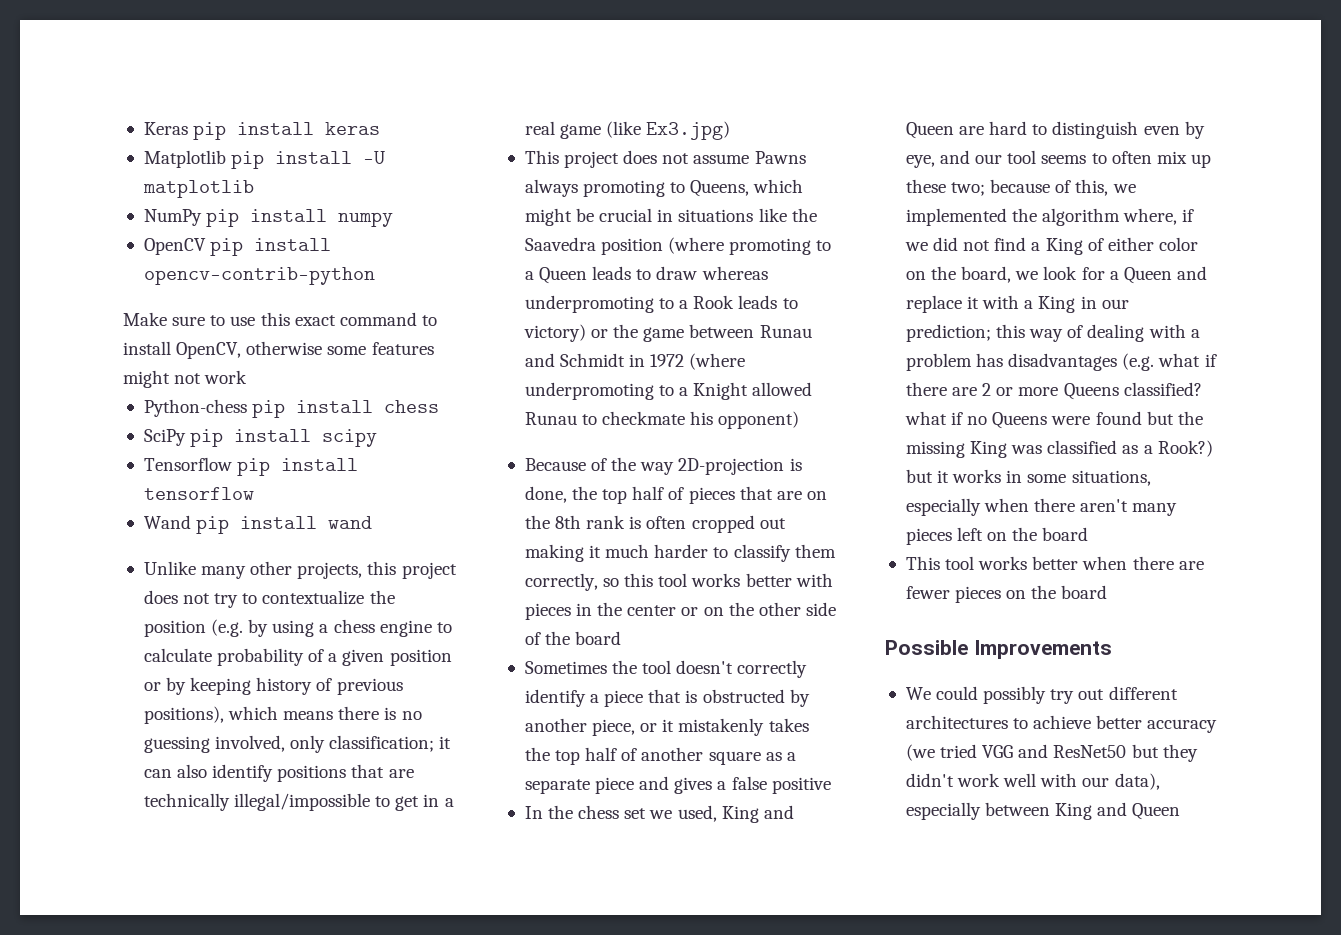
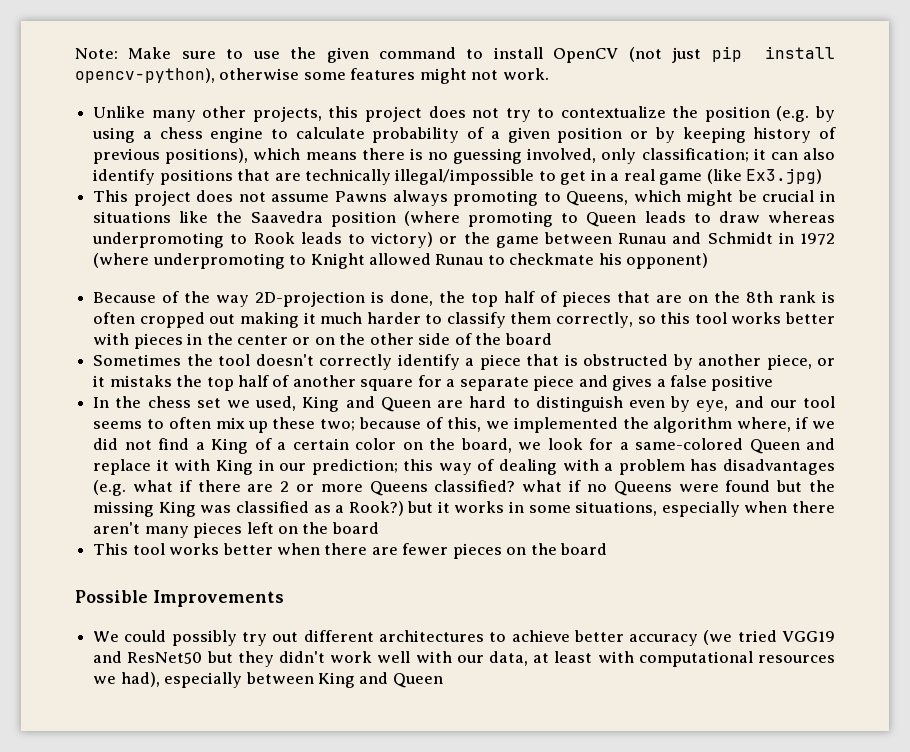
- Keras pip install keras
- Matplotlib pip install -U matplotlib
- NumPy pip install numpy
- OpenCV pip install opencv-contrib-python
- Make sure to use this exact command to install OpenCV, otherwise some features might not work
- Python-chess pip install chess
- SciPy pip install scipy
- Tensorflow pip install tensorflow
- Wand pip install wand
+ Note: Make sure to use the given command to install OpenCV (not just pip install opencv-python), otherwise some features might not work.
- This project does not assume Pawns always promoting to Queens, which might be crucial in situations like the Saavedra position (where promoting to a Queen leads to draw whereas underpromoting to a Rook leads to victory) or the game between Runau and Schmidt in 1972 (where underpromoting to a Knight allowed Runau to checkmate his opponent)
+ This project does not assume Pawns always promoting to Queens, which might be crucial in situations like the Saavedra position (where promoting to Queen leads to draw whereas underpromoting to Rook leads to victory) or the game between Runau and Schmidt in 1972 (where underpromoting to Knight allowed Runau to checkmate his opponent)
- Sometimes the tool doesn't correctly identify a piece that is obstructed by another piece, or it mistakenly takes the top half of another square as a separate piece and gives a false positive
+ Sometimes the tool doesn't correctly identify a piece that is obstructed by another piece, or it mistaks the top half of another square for a separate piece and gives a false positive
- because of this, we implemented the algorithm where, if we did not find a King of either color on the board, we look for a Queen and replace it with a King in our prediction;
+ because of this, we implemented the algorithm where, if we did not find a King of a certain color on the board, we look for a same-colored Queen and replace it with King in our prediction;
- We could possibly try out different architectures to achieve better accuracy (we tried VGG and ResNet50 but they didn't work well with our data), especially between King and Queen
+ We could possibly try out different architectures to achieve better accuracy (we tried VGG19 and ResNet50 but they didn't work well with our data, at least with computational resources we had), especially between King and Queen

